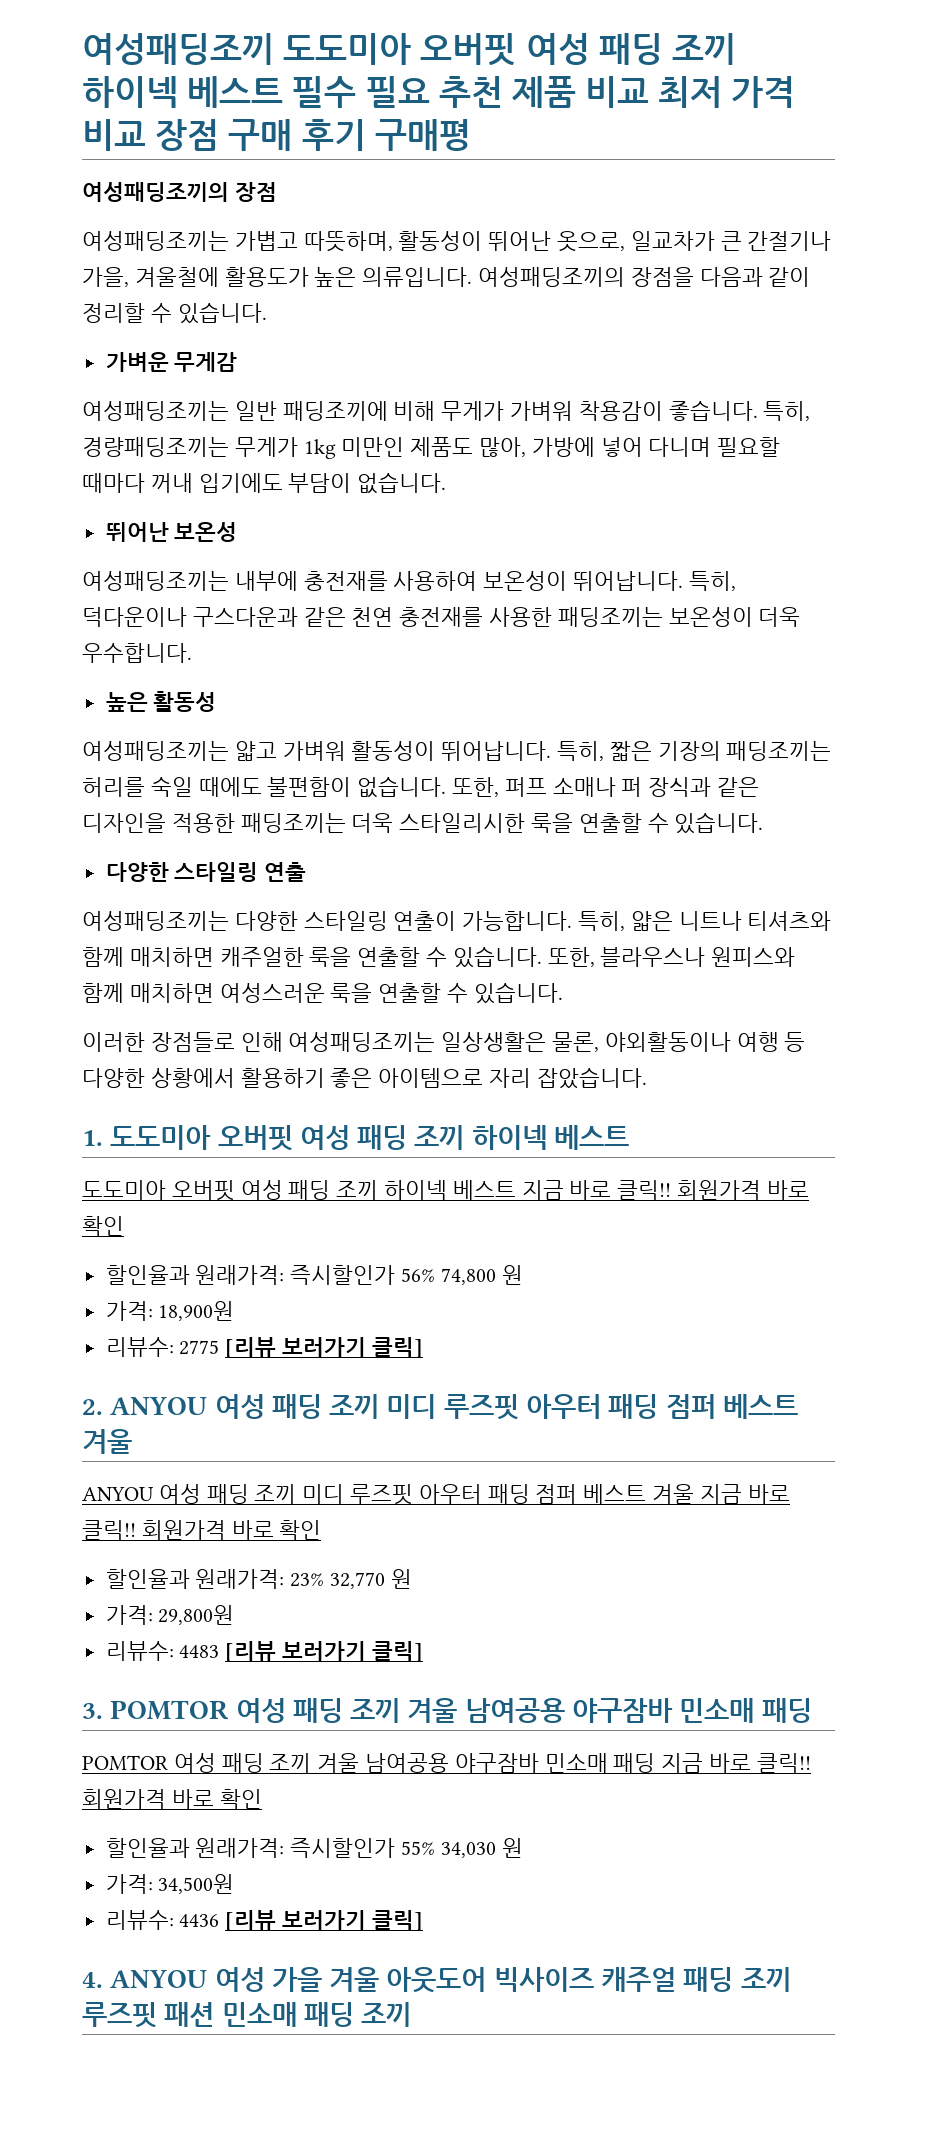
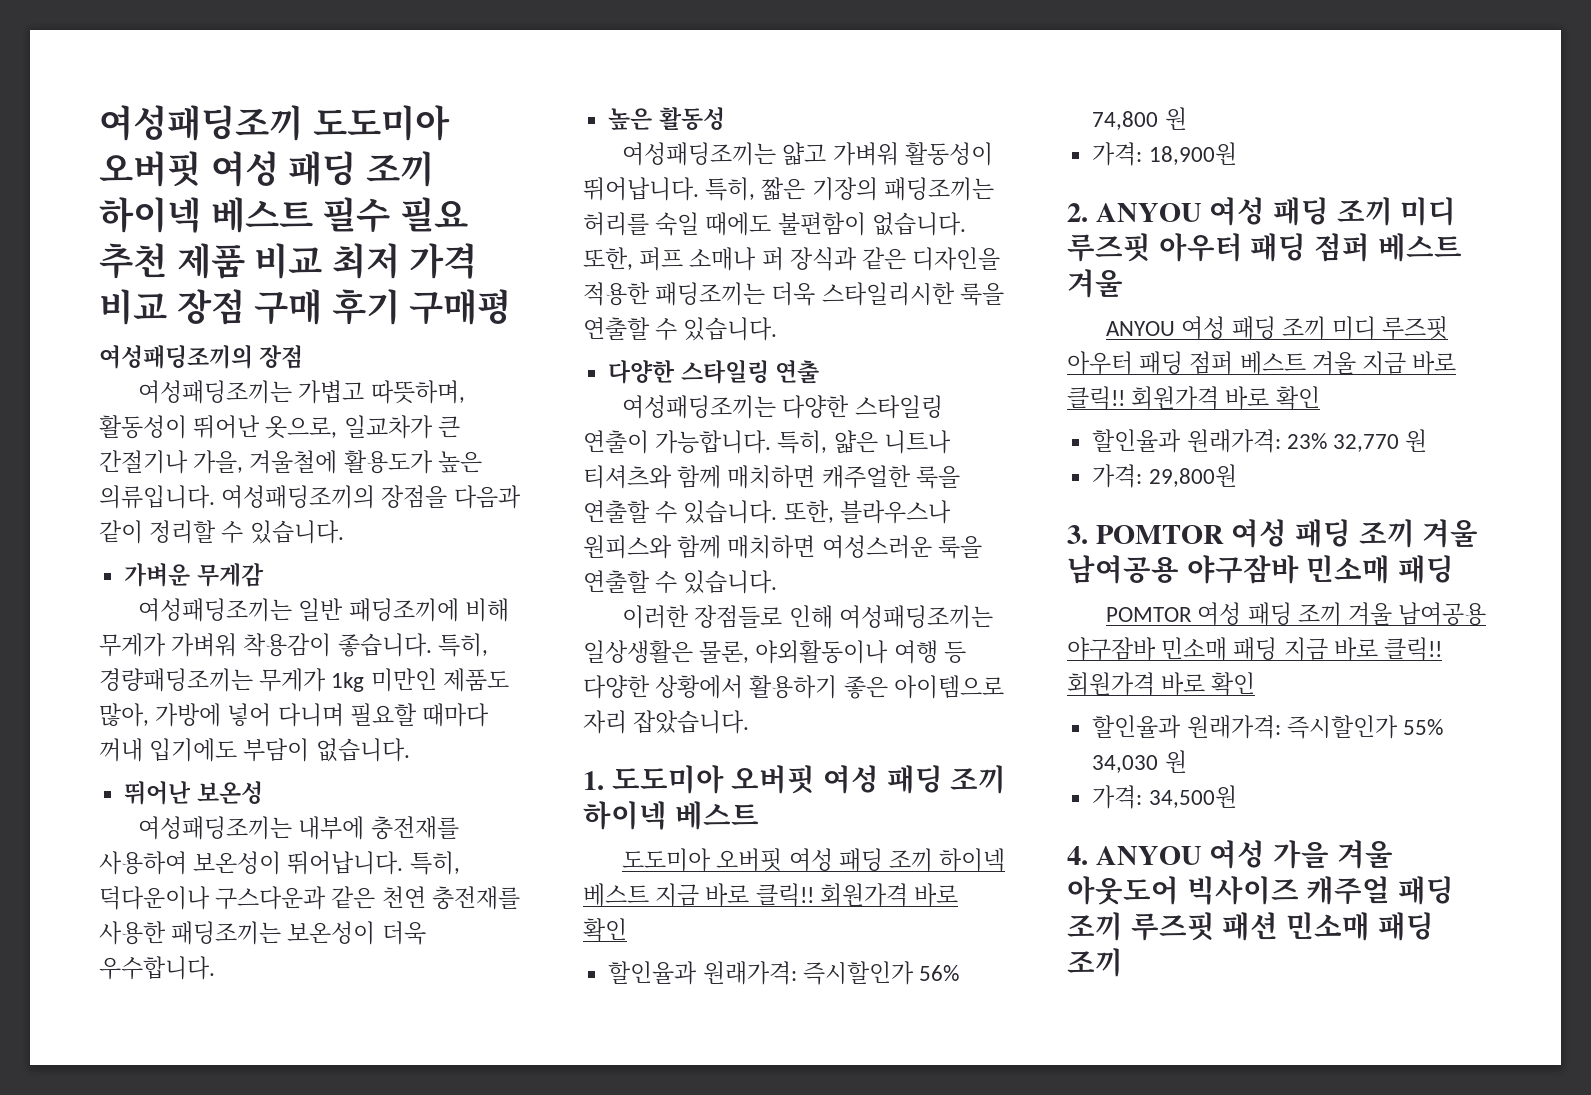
- 리뷰수: 2775 [리뷰 보러가기 클릭]
- 리뷰수: 4483 [리뷰 보러가기 클릭]
- 리뷰수: 4436 [리뷰 보러가기 클릭]

